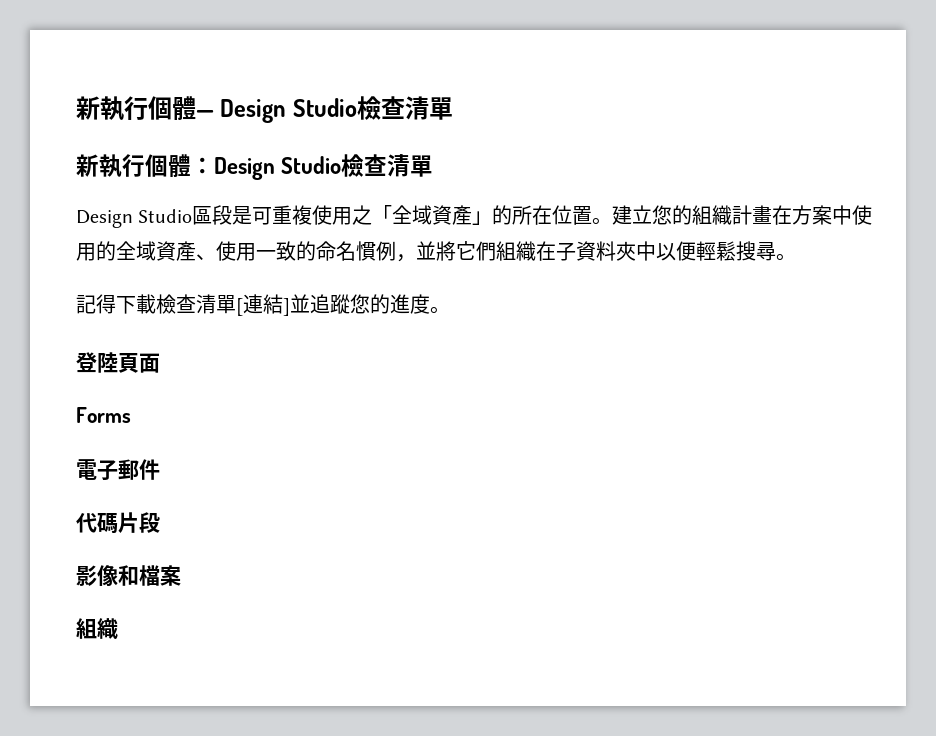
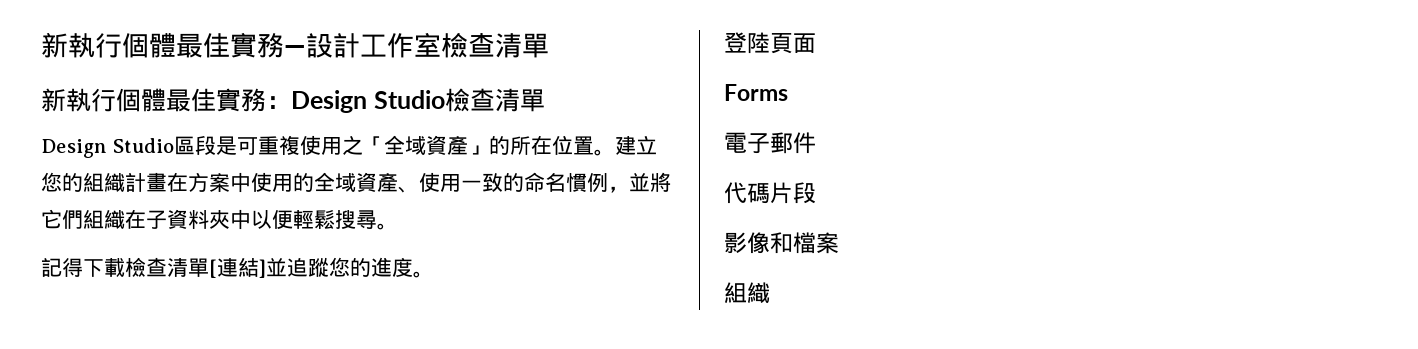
- 新執行個體— Design Studio檢查清單
+ 新執行個體最佳實務—設計工作室檢查清單
- 新執行個體：Design Studio檢查清單
+ 新執行個體最佳實務：Design Studio檢查清單

